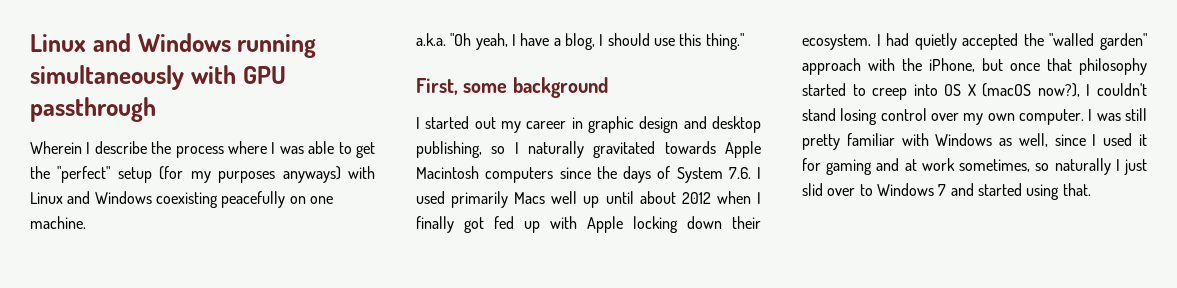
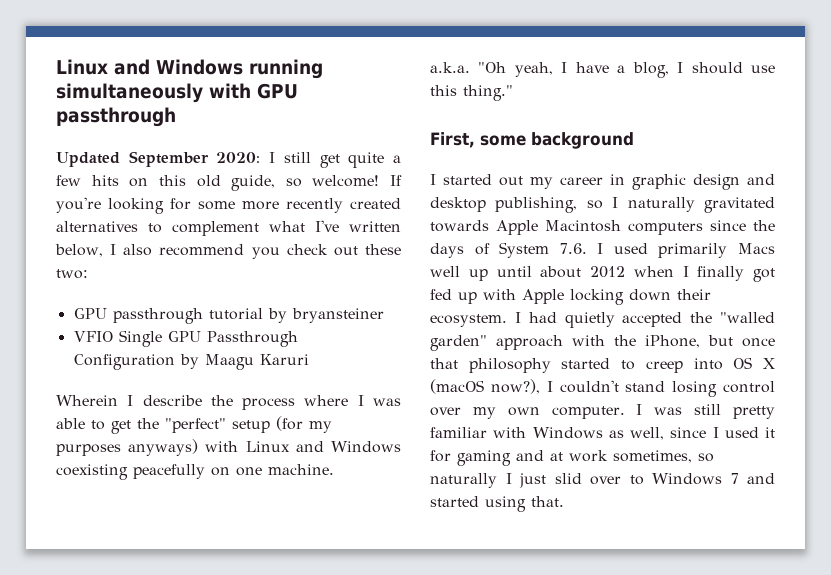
+ Updated September 2020: I still get quite a few hits on this old guide, so welcome! If you're looking for some more recently created alternatives to complement what I've written below, I also recommend you check out these two:
+ GPU passthrough tutorial by bryansteiner
+ VFIO Single GPU Passthrough Configuration by Maagu Karuri

